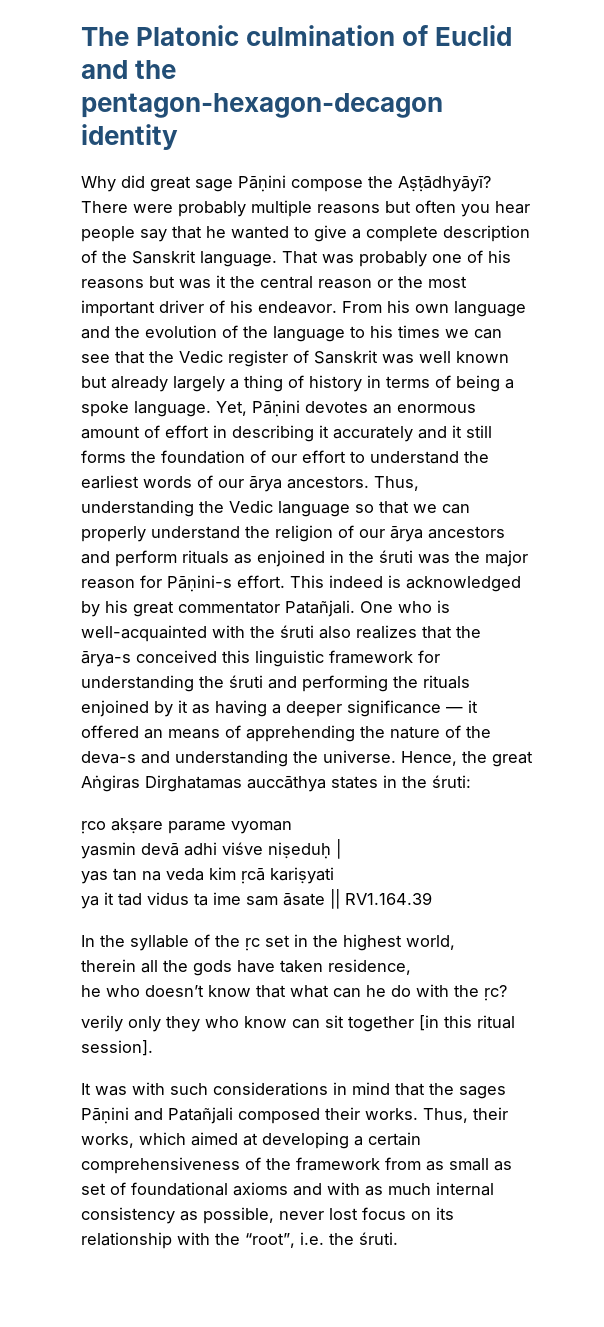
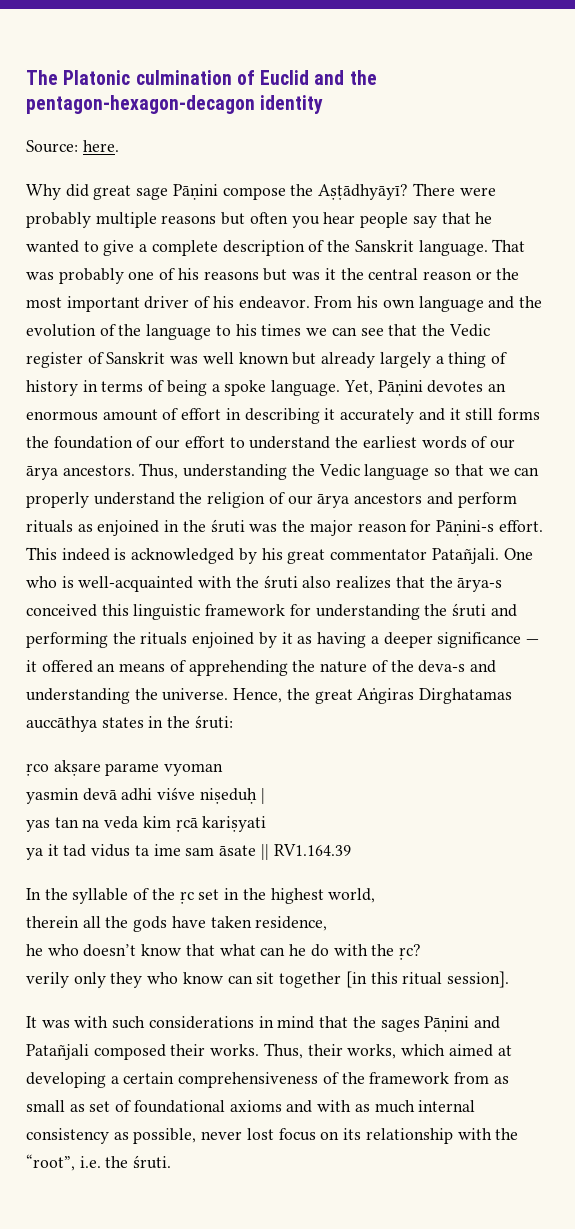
+ Source: here.

